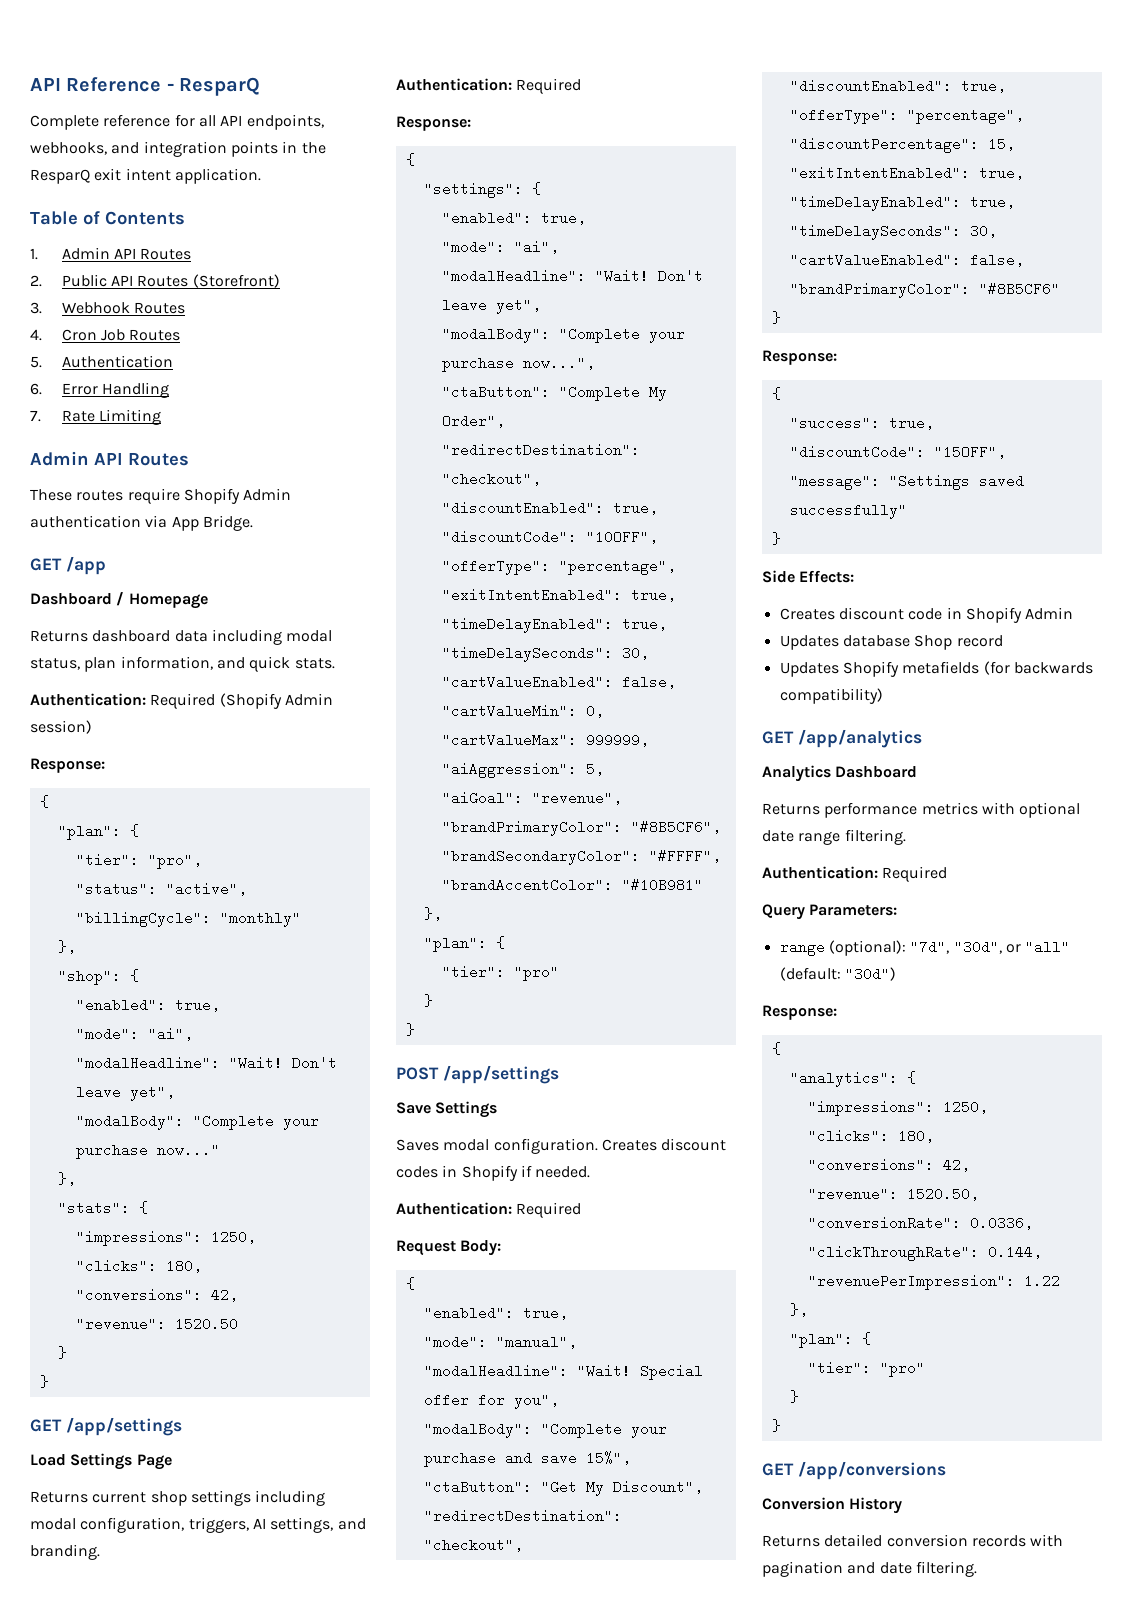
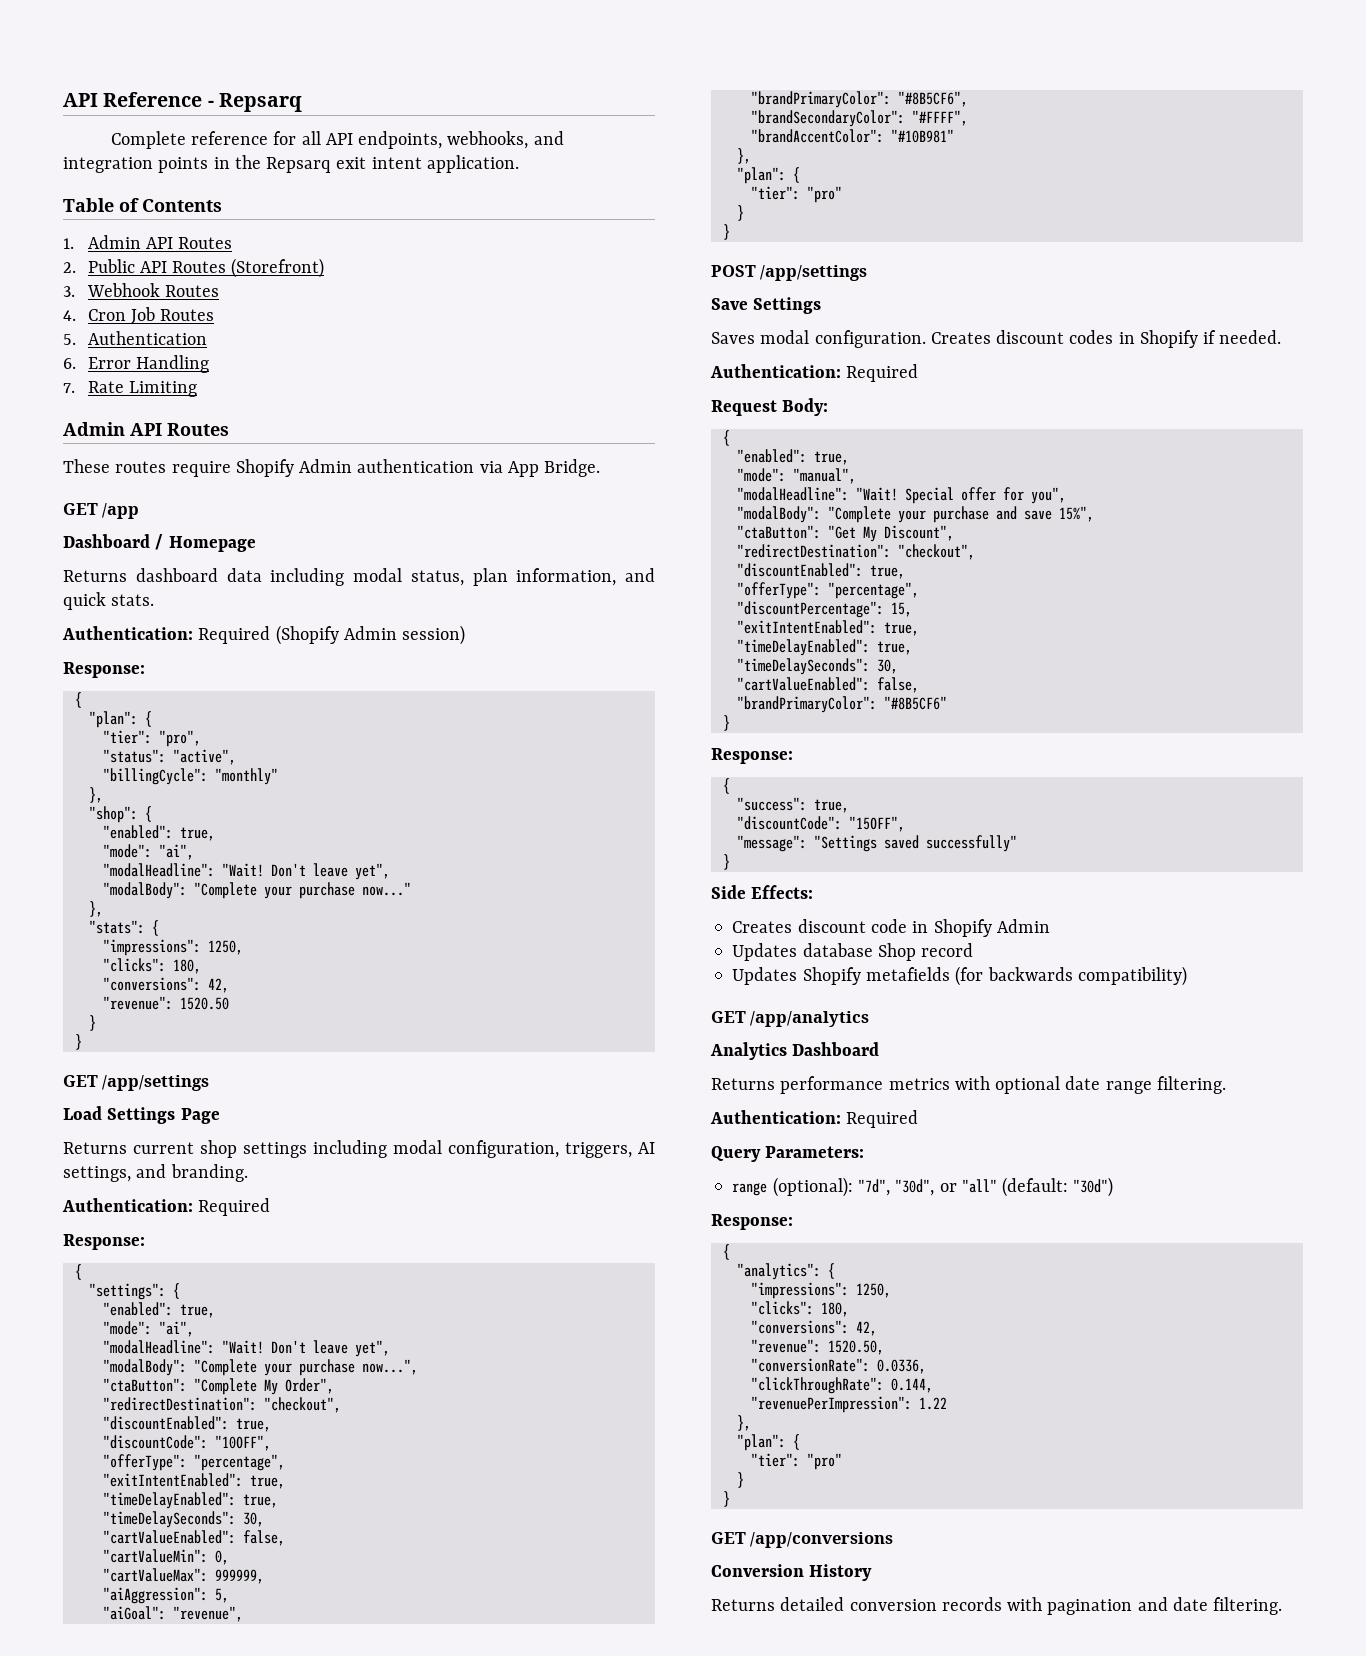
- API Reference - ResparQ
+ API Reference - Repsarq
- Complete reference for all API endpoints, webhooks, and integration points in the ResparQ exit intent application.
+ Complete reference for all API endpoints, webhooks, and integration points in the Repsarq exit intent application.

